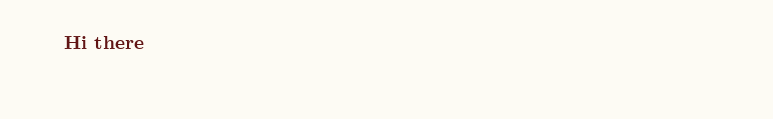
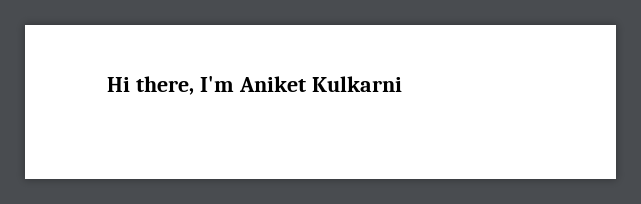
- Hi there
+ Hi there, I'm Aniket Kulkarni

